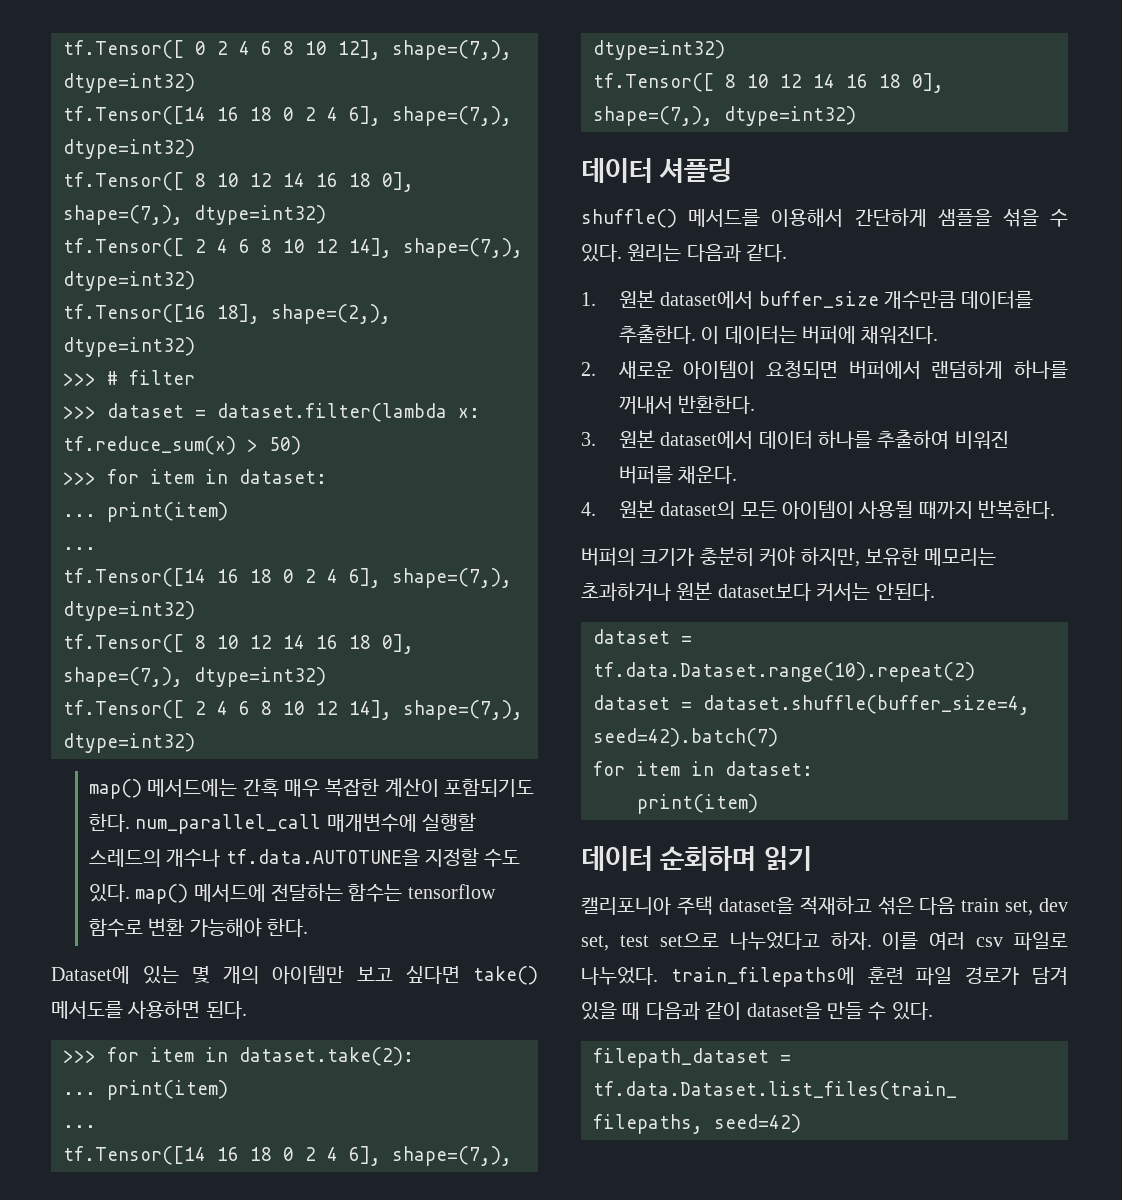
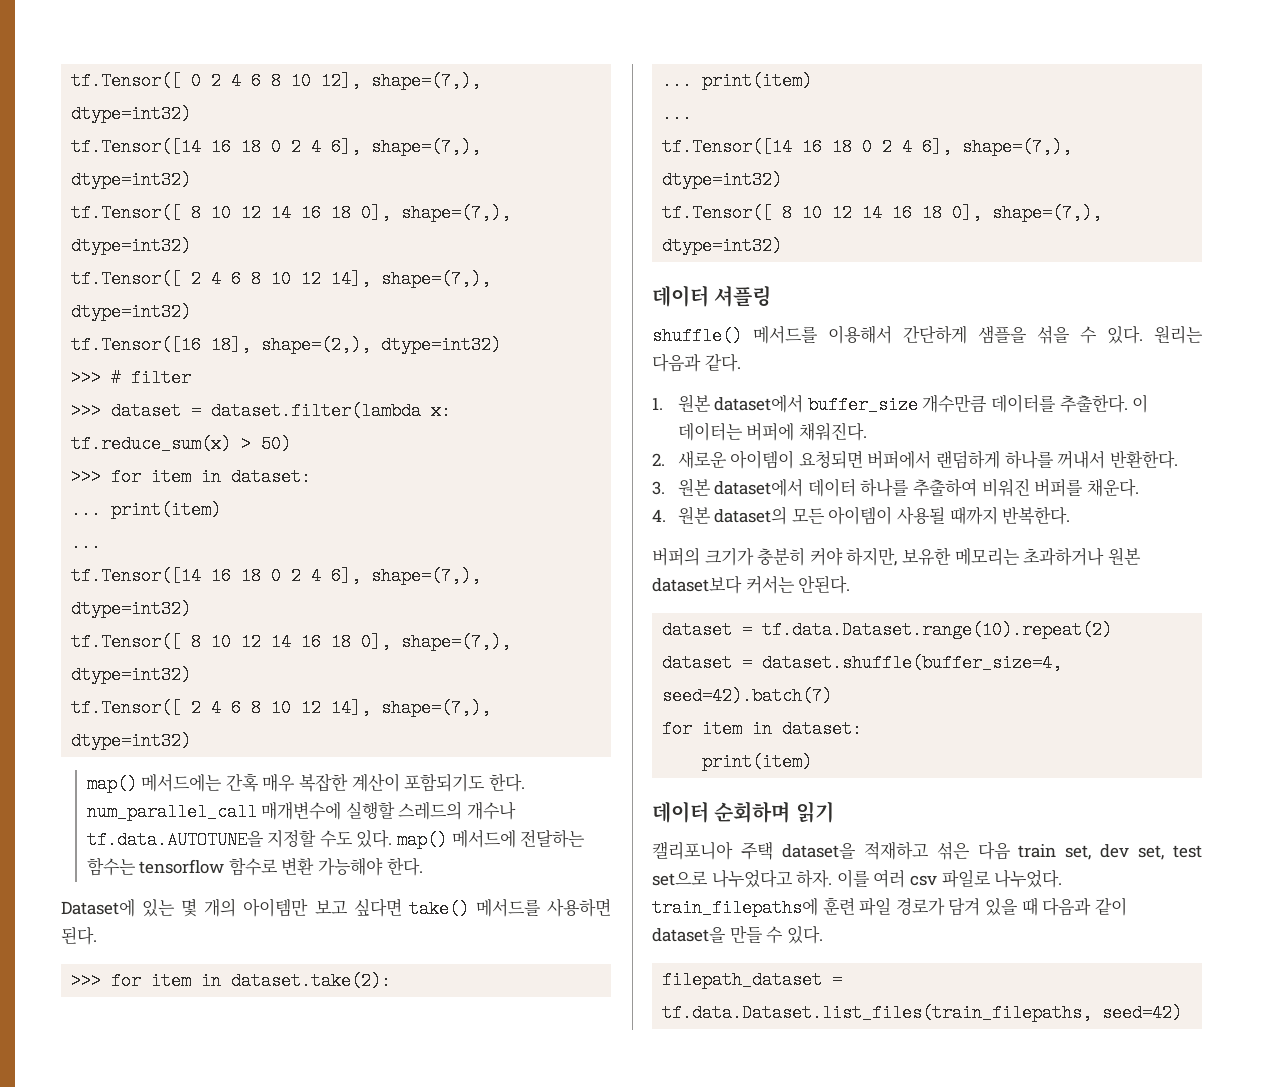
- Dataset에 있는 몇 개의 아이템만 보고 싶다면 take() 메서도를 사용하면 된다.
+ Dataset에 있는 몇 개의 아이템만 보고 싶다면 take() 메서드를 사용하면 된다.

